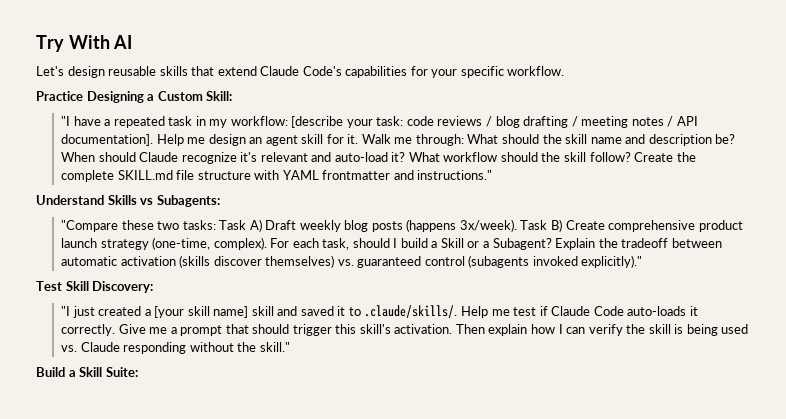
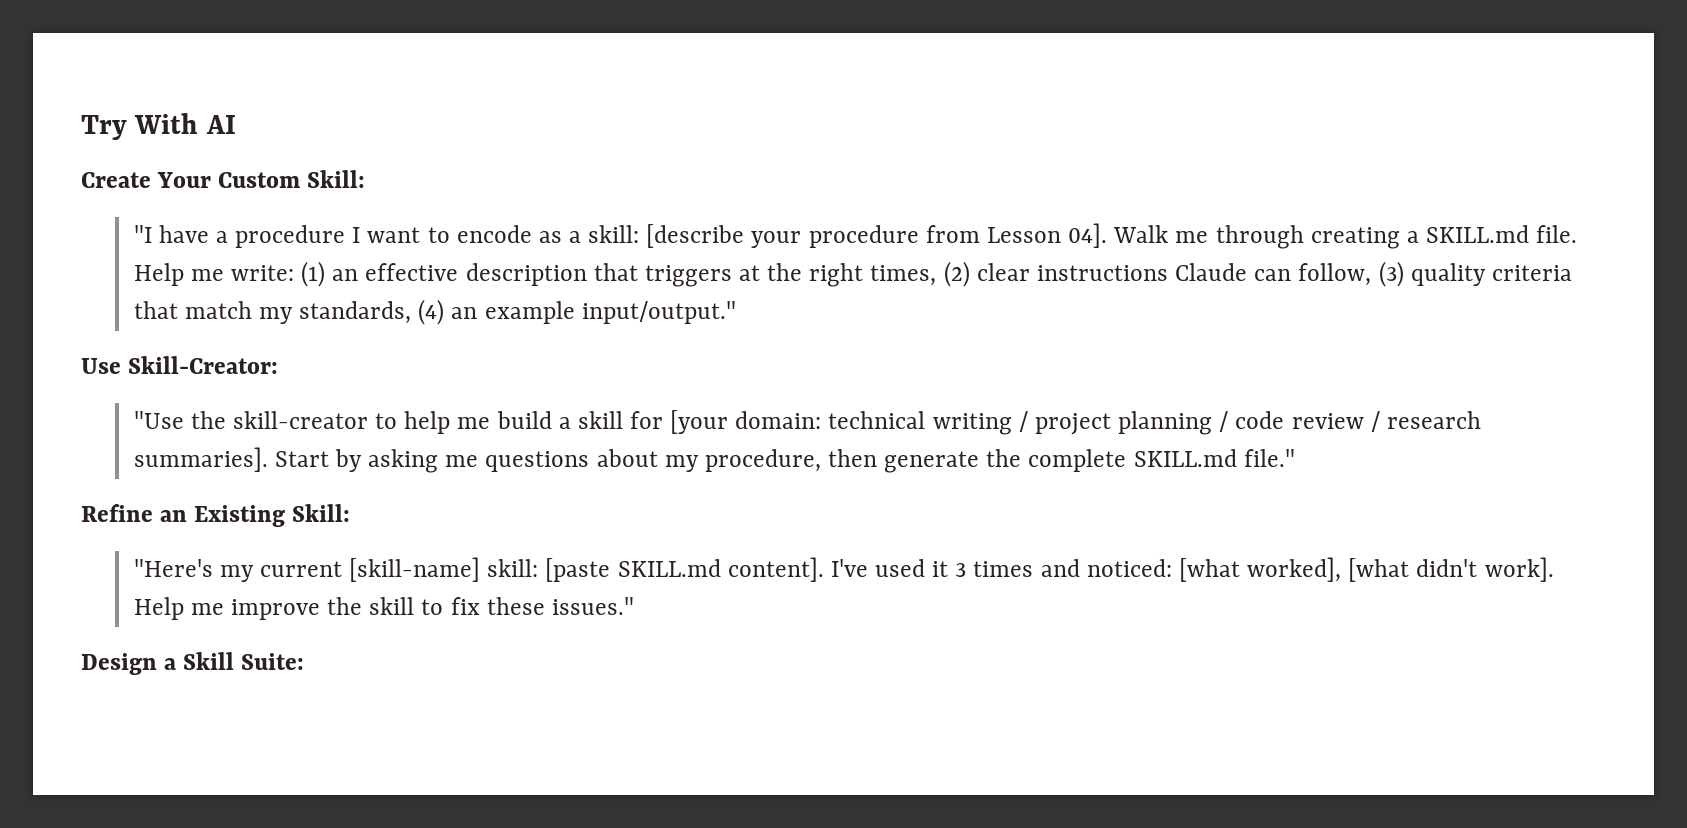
- Let's design reusable skills that extend Claude Code's capabilities for your specific workflow.
- Practice Designing a Custom Skill:
+ Create Your Custom Skill:
- "I have a repeated task in my workflow: [describe your task: code reviews / blog drafting / meeting notes / API documentation]. Help me design an agent skill for it. Walk me through: What should the skill name and description be? When should Claude recognize it's relevant and auto-load it? What workflow should the skill follow? Create the complete SKILL.md file structure with YAML frontmatter and instructions."
- Understand Skills vs Subagents:
- "Compare these two tasks: Task A) Draft weekly blog posts (happens 3x/week). Task B) Create comprehensive product launch strategy (one-time, complex). For each task, should I build a Skill or a Subagent? Explain the tradeoff between automatic activation (skills discover themselves) vs. guaranteed control (subagents invoked explicitly)."
- Test Skill Discovery:
- "I just created a [your skill name] skill and saved it to .claude/skills/. Help me test if Claude Code auto-loads it correctly. Give me a prompt that should trigger this skill's activation. Then explain how I can verify the skill is being used vs. Claude responding without the skill."
- Build a Skill Suite:
+ "I have a procedure I want to encode as a skill: [describe your procedure from Lesson 04]. Walk me through creating a SKILL.md file. Help me write: (1) an effective description that triggers at the right times, (2) clear instructions Claude can follow, (3) quality criteria that match my standards, (4) an example input/output."
+ Use Skill-Creator:
+ "Use the skill-creator to help me build a skill for [your domain: technical writing / project planning / code review / research summaries]. Start by asking me questions about my procedure, then generate the complete SKILL.md file."
+ Refine an Existing Skill:
+ "Here's my current [skill-name] skill: [paste SKILL.md content]. I've used it 3 times and noticed: [what worked], [what didn't work]. Help me improve the skill to fix these issues."
+ Design a Skill Suite:

